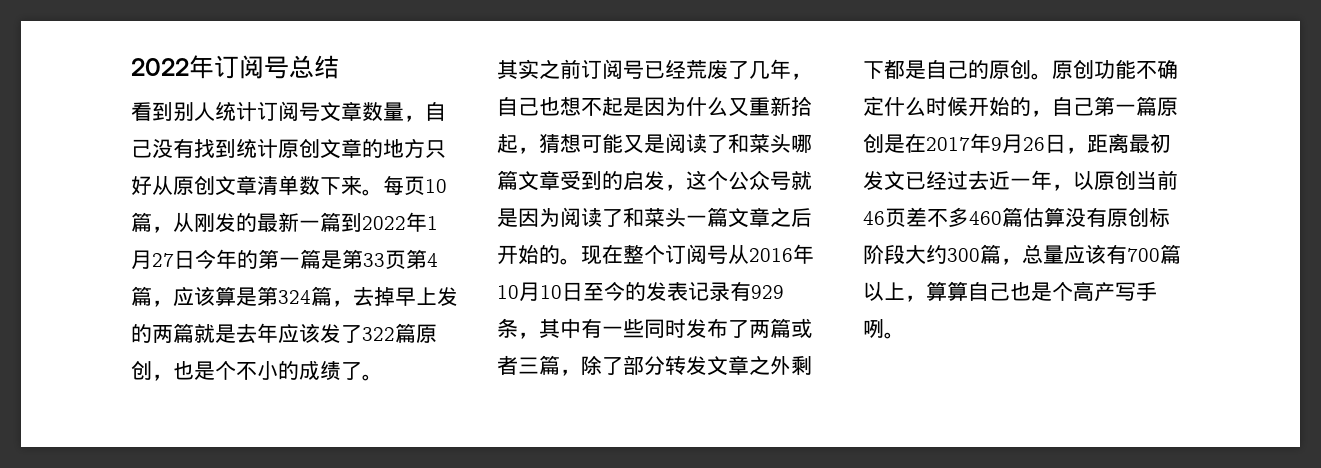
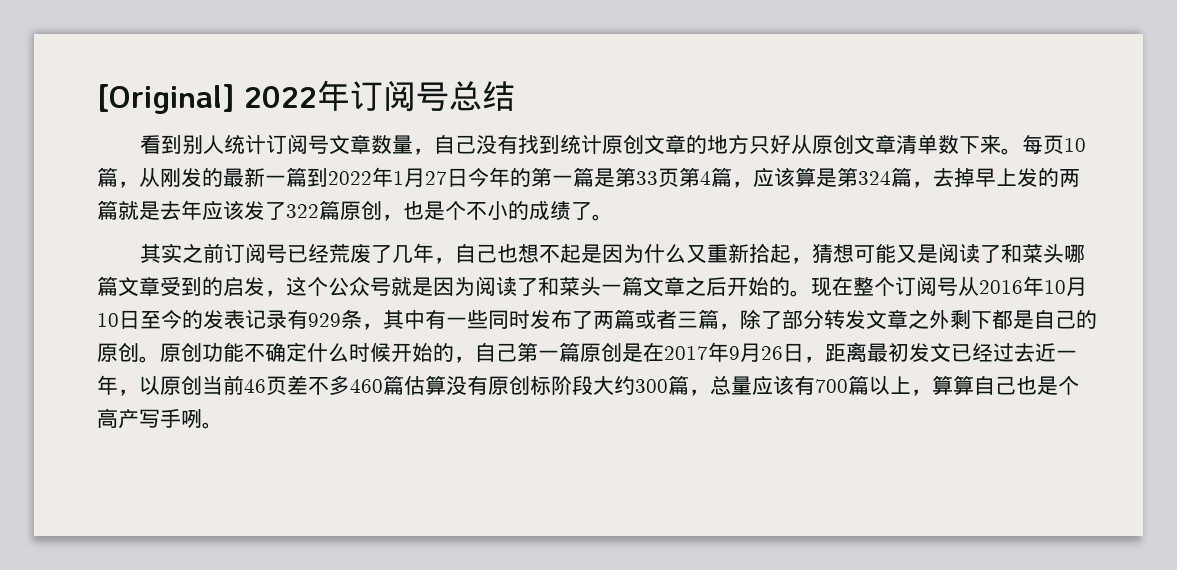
- 2022年订阅号总结
+ [Original] 2022年订阅号总结

